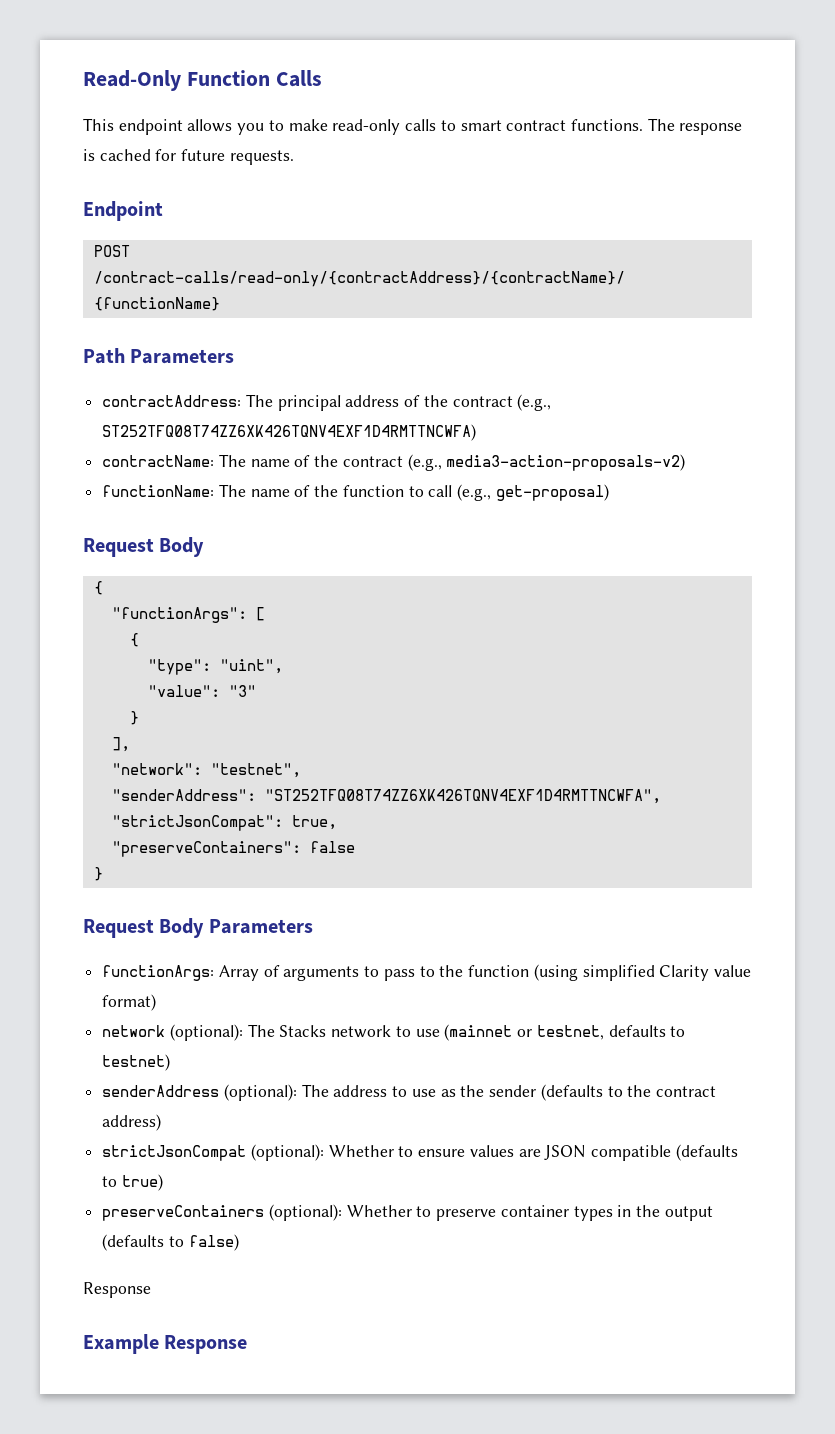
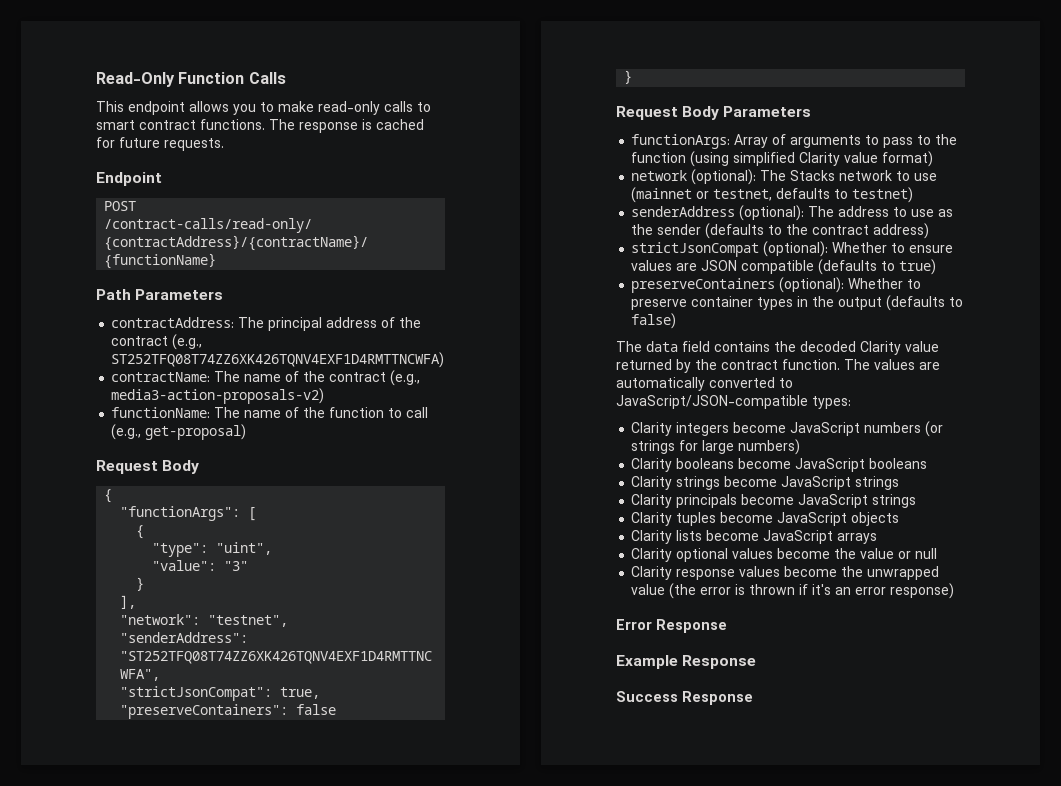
  preserveContainers (optional): Whether to preserve container types in the output (defaults to false)
- Response
+ The data field contains the decoded Clarity value returned by the contract function. The values are automatically converted to JavaScript/JSON-compatible types:
+ Clarity integers become JavaScript numbers (or strings for large numbers)
+ Clarity booleans become JavaScript booleans
+ Clarity strings become JavaScript strings
+ Clarity principals become JavaScript strings
+ Clarity tuples become JavaScript objects
+ Clarity lists become JavaScript arrays
+ Clarity optional values become the value or null
+ Clarity response values become the unwrapped value (the error is thrown if it's an error response)
+ Error Response
+ Success Response

